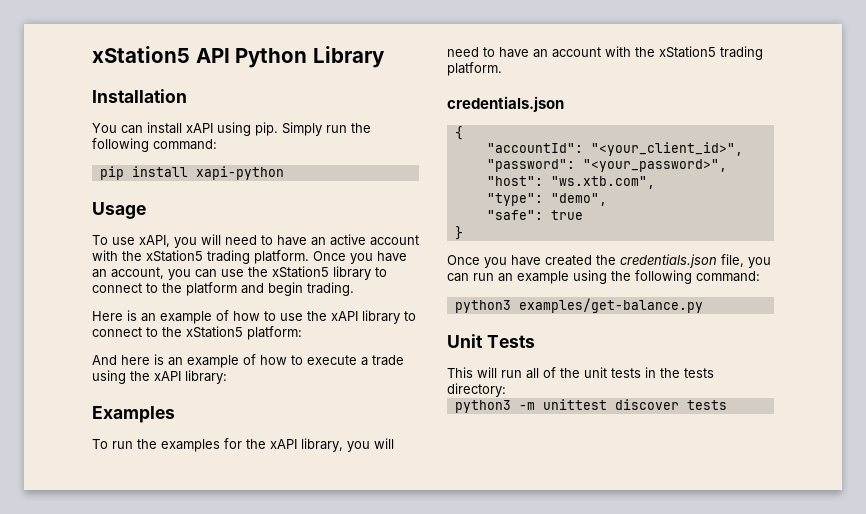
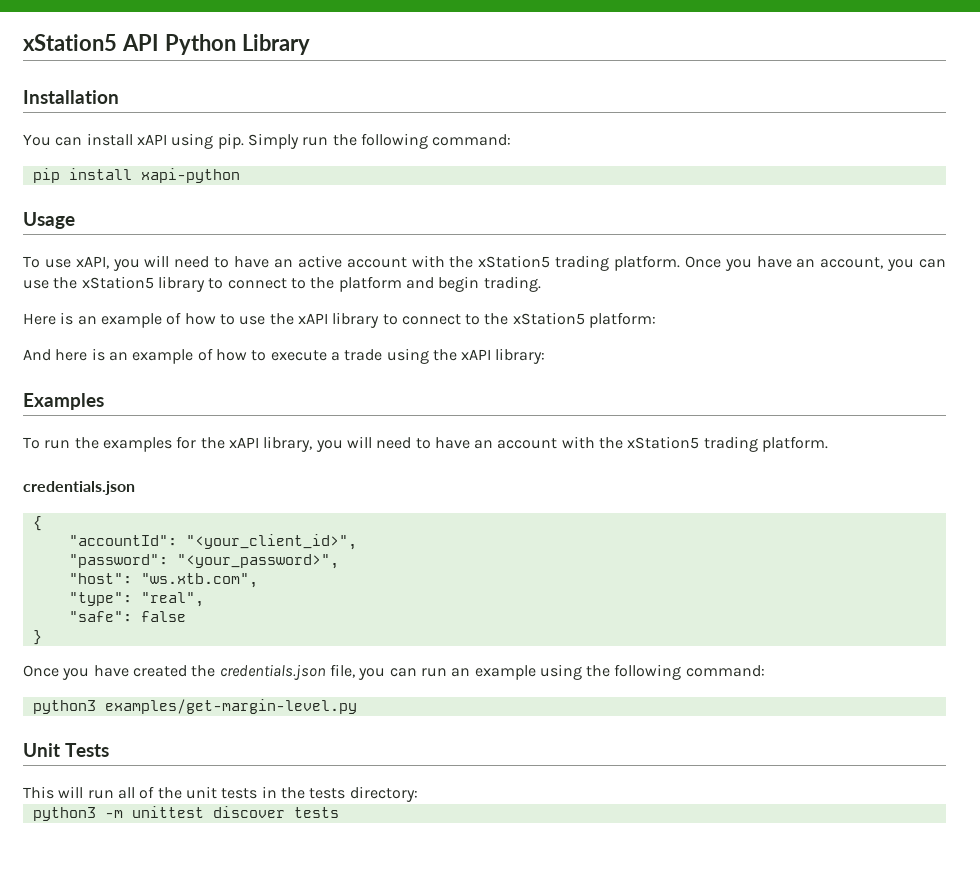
- "type": "demo",
+ "type": "real",
- "safe": true
+ "safe": false
- python3 examples/get-balance.py
+ python3 examples/get-margin-level.py

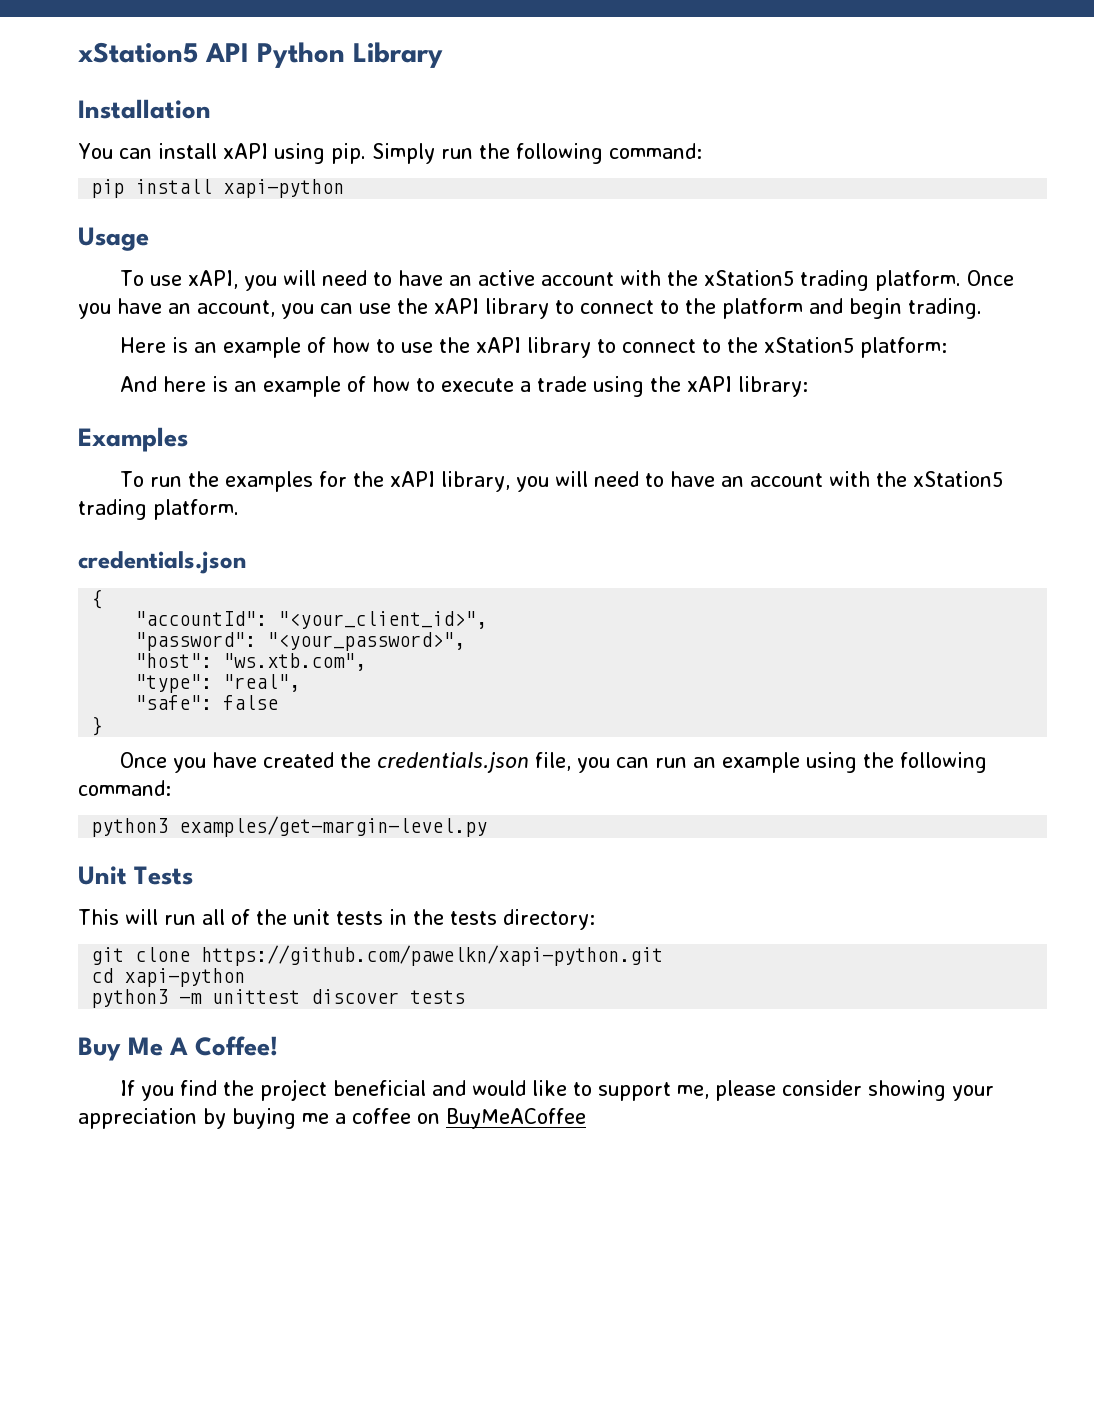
- Once you have an account, you can use the xStation5 library to connect to the platform and begin trading.
+ Once you have an account, you can use the xAPI library to connect to the platform and begin trading.
+ git clone https://github.com/pawelkn/xapi-python.git
+ cd xapi-python
+ Buy Me A Coffee!
+ If you find the project beneficial and would like to support me, please consider showing your appreciation by buying me a coffee on BuyMeACoffee

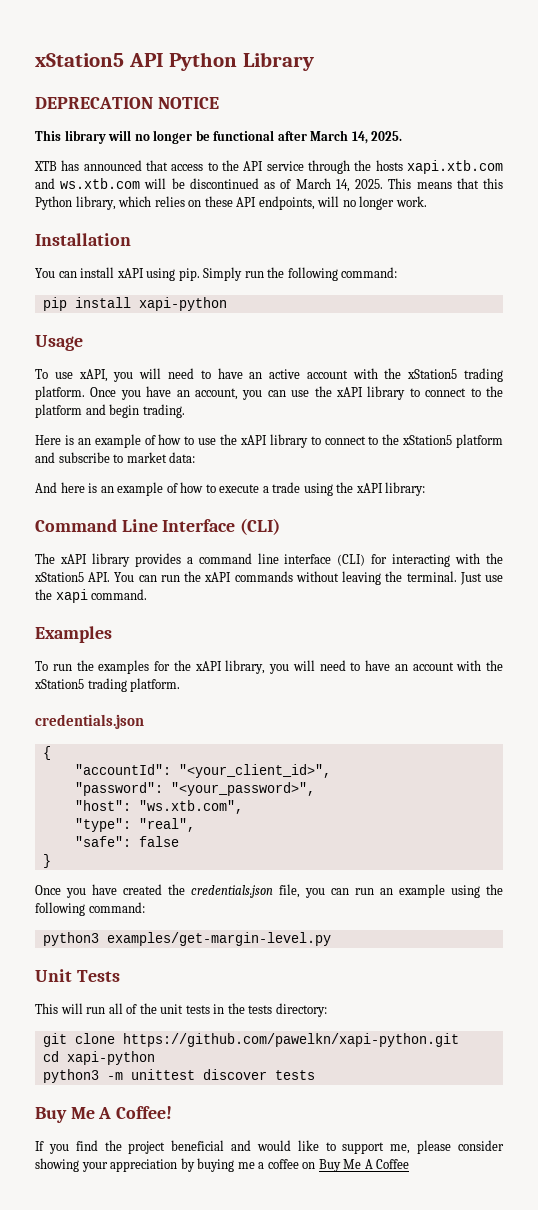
+ DEPRECATION NOTICE
+ This library will no longer be functional after March 14, 2025.
+ XTB has announced that access to the API service through the hosts xapi.xtb.com and ws.xtb.com will be discontinued as of March 14, 2025. This means that this Python library, which relies on these API endpoints, will no longer work.
- Here is an example of how to use the xAPI library to connect to the xStation5 platform:
+ Here is an example of how to use the xAPI library to connect to the xStation5 platform and subscribe to market data:
+ Command Line Interface (CLI)
+ The xAPI library provides a command line interface (CLI) for interacting with the xStation5 API. You can run the xAPI commands without leaving the terminal. Just use the xapi command.
- If you find the project beneficial and would like to support me, please consider showing your appreciation by buying me a coffee on BuyMeACoffee
+ If you find the project beneficial and would like to support me, please consider showing your appreciation by buying me a coffee on Buy Me A Coffee

